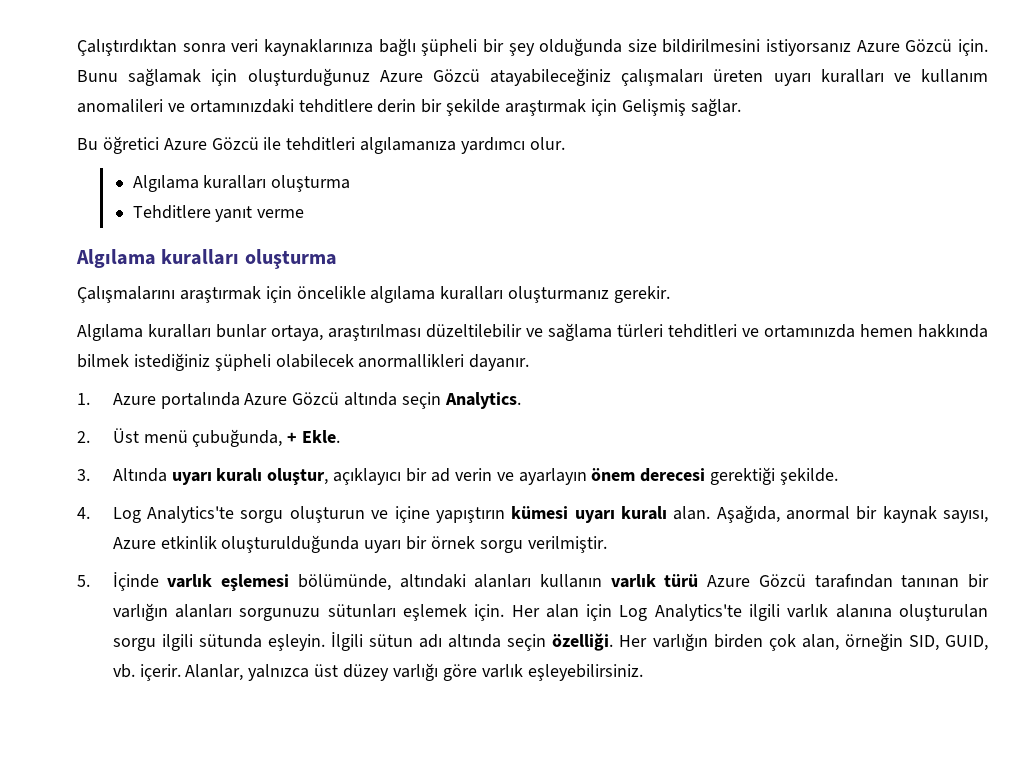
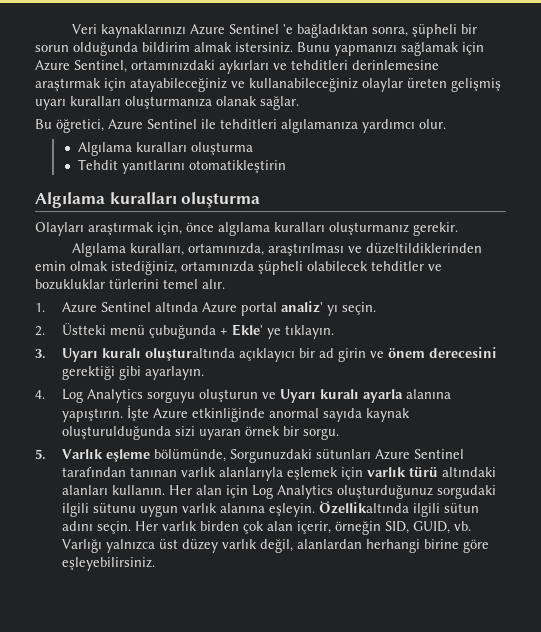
- Çalıştırdıktan sonra veri kaynaklarınıza bağlı şüpheli bir şey olduğunda size bildirilmesini istiyorsanız Azure Gözcü için. Bunu sağlamak için oluşturduğunuz Azure Gözcü atayabileceğiniz çalışmaları üreten uyarı kuralları ve kullanım anomalileri ve ortamınızdaki tehditlere derin bir şekilde araştırmak için Gelişmiş sağlar.
+ Veri kaynaklarınızı Azure Sentinel 'e bağladıktan sonra, şüpheli bir sorun olduğunda bildirim almak istersiniz. Bunu yapmanızı sağlamak için Azure Sentinel, ortamınızdaki aykırları ve tehditleri derinlemesine araştırmak için atayabileceğiniz ve kullanabileceğiniz olaylar üreten gelişmiş uyarı kuralları oluşturmanıza olanak sağlar.
- Bu öğretici Azure Gözcü ile tehditleri algılamanıza yardımcı olur.
+ Bu öğretici, Azure Sentinel ile tehditleri algılamanıza yardımcı olur.
- Tehditlere yanıt verme
+ Tehdit yanıtlarını otomatikleştirin
  Algılama kuralları oluşturma
- Çalışmalarını araştırmak için öncelikle algılama kuralları oluşturmanız gerekir.
+ Olayları araştırmak için, önce algılama kuralları oluşturmanız gerekir.
- Algılama kuralları bunlar ortaya, araştırılması düzeltilebilir ve sağlama türleri tehditleri ve ortamınızda hemen hakkında bilmek istediğiniz şüpheli olabilecek anormallikleri dayanır.
- 1. Azure portalında Azure Gözcü altında seçin Analytics.
- 2. Üst menü çubuğunda, + Ekle.
- 3. Altında uyarı kuralı oluştur, açıklayıcı bir ad verin ve ayarlayın önem derecesi gerektiği şekilde.
- 4. Log Analytics'te sorgu oluşturun ve içine yapıştırın kümesi uyarı kuralı alan. Aşağıda, anormal bir kaynak sayısı, Azure etkinlik oluşturulduğunda uyarı bir örnek sorgu verilmiştir.
- 5. İçinde varlık eşlemesi bölümünde, altındaki alanları kullanın varlık türü Azure Gözcü tarafından tanınan bir varlığın alanları sorgunuzu sütunları eşlemek için. Her alan için Log Analytics'te ilgili varlık alanına oluşturulan sorgu ilgili sütunda eşleyin. İlgili sütun adı altında seçin özelliği. Her varlığın birden çok alan, örneğin SID, GUID, vb. içerir. Alanlar, yalnızca üst düzey varlığı göre varlık eşleyebilirsiniz.
+ Algılama kuralları, ortamınızda, araştırılması ve düzeltildiklerinden emin olmak istediğiniz, ortamınızda şüpheli olabilecek tehditler ve bozukluklar türlerini temel alır.
+ 1. Azure Sentinel altında Azure portal analiz' yı seçin.
+ 2. Üstteki menü çubuğunda + Ekle' ye tıklayın.
+ 3. Uyarı kuralı oluşturaltında açıklayıcı bir ad girin ve önem derecesini gerektiği gibi ayarlayın.
+ 4. Log Analytics sorguyu oluşturun ve Uyarı kuralı ayarla alanına yapıştırın. İşte Azure etkinliğinde anormal sayıda kaynak oluşturulduğunda sizi uyaran örnek bir sorgu.
+ 5. Varlık eşleme bölümünde, Sorgunuzdaki sütunları Azure Sentinel tarafından tanınan varlık alanlarıyla eşlemek için varlık türü altındaki alanları kullanın. Her alan için Log Analytics oluşturduğunuz sorgudaki ilgili sütunu uygun varlık alanına eşleyin. Özellikaltında ilgili sütun adını seçin. Her varlık birden çok alan içerir, örneğin SID, GUID, vb. Varlığı yalnızca üst düzey varlık değil, alanlardan herhangi birine göre eşleyebilirsiniz.

